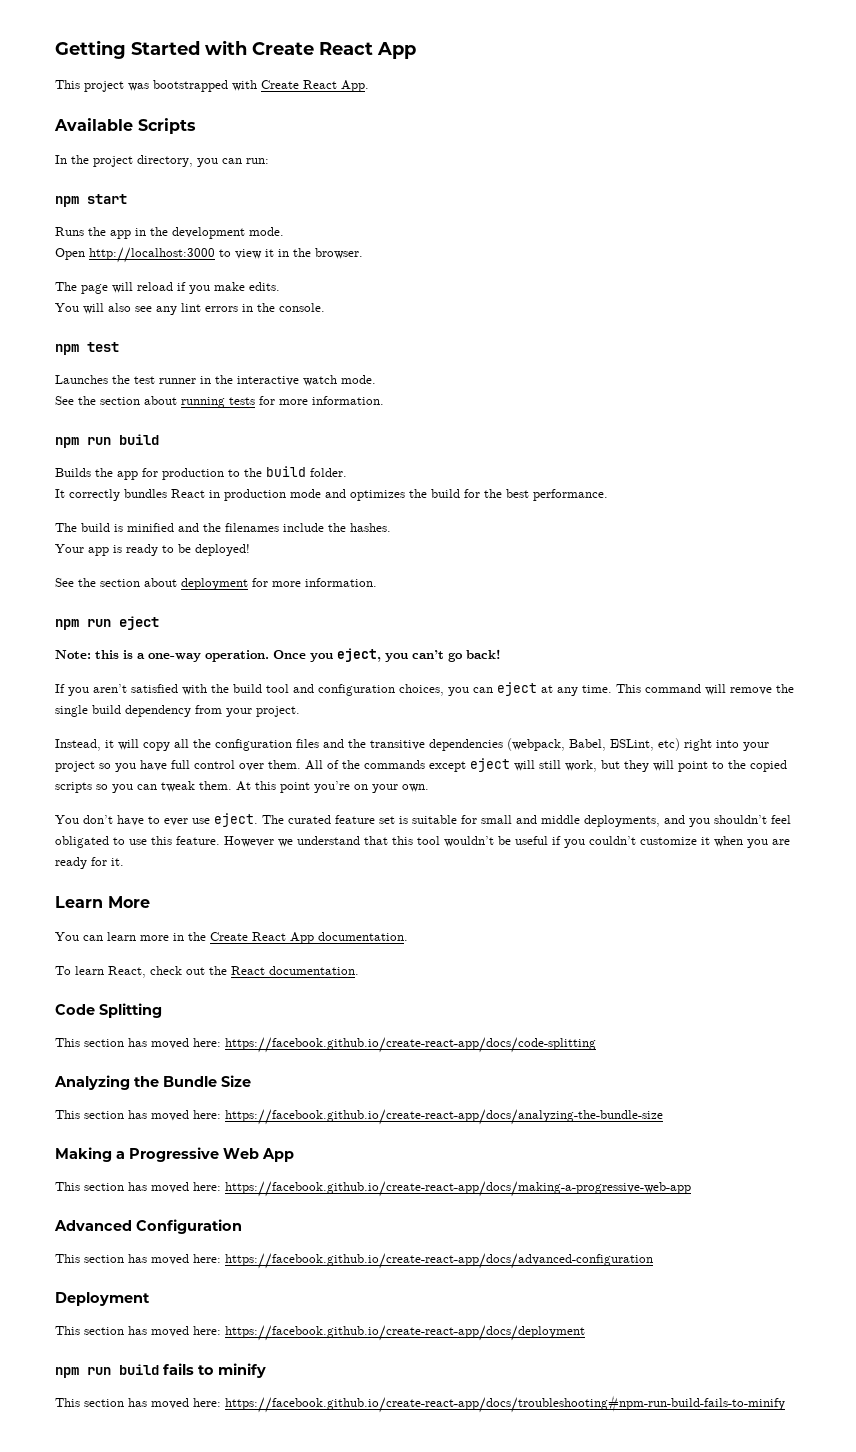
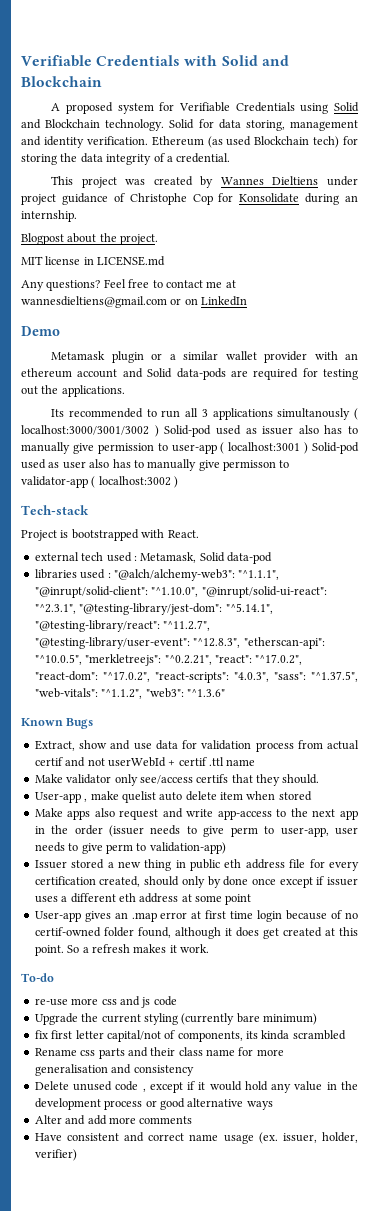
- Getting Started with Create React App
- This project was bootstrapped with Create React App.
- Available Scripts
- In the project directory, you can run:
- npm start
- Runs the app in the development mode.
- Open http://localhost:3000 to view it in the browser.
- The page will reload if you make edits.
- You will also see any lint errors in the console.
- npm test
- Launches the test runner in the interactive watch mode.
- See the section about running tests for more information.
- npm run build
- Builds the app for production to the build folder.
- It correctly bundles React in production mode and optimizes the build for the best performance.
- The build is minified and the filenames include the hashes.
- Your app is ready to be deployed!
- See the section about deployment for more information.
- npm run eject
- Note: this is a one-way operation. Once you eject, you can’t go back!
- If you aren’t satisfied with the build tool and configuration choices, you can eject at any time. This command will remove the single build dependency from your project.
- Instead, it will copy all the configuration files and the transitive dependencies (webpack, Babel, ESLint, etc) right into your project so you have full control over them. All of the commands except eject will still work, but they will point to the copied scripts so you can tweak them. At this point you’re on your own.
- You don’t have to ever use eject. The curated feature set is suitable for small and middle deployments, and you shouldn’t feel obligated to use this feature. However we understand that this tool wouldn’t be useful if you couldn’t customize it when you are ready for it.
- Learn More
- You can learn more in the Create React App documentation.
- To learn React, check out the React documentation.
- Code Splitting
- This section has moved here: https://facebook.github.io/create-react-app/docs/code-splitting
- Analyzing the Bundle Size
- This section has moved here: https://facebook.github.io/create-react-app/docs/analyzing-the-bundle-size
- Making a Progressive Web App
- This section has moved here: https://facebook.github.io/create-react-app/docs/making-a-progressive-web-app
- Advanced Configuration
- This section has moved here: https://facebook.github.io/create-react-app/docs/advanced-configuration
- Deployment
- This section has moved here: https://facebook.github.io/create-react-app/docs/deployment
- npm run build fails to minify
- This section has moved here: https://facebook.github.io/create-react-app/docs/troubleshooting#npm-run-build-fails-to-minify
+ Verifiable Credentials with Solid and Blockchain
+ A proposed system for Verifiable Credentials using Solid and Blockchain technology. Solid for data storing, management and identity verification. Ethereum (as used Blockchain tech) for storing the data integrity of a credential.
+ This project was created by Wannes Dieltiens under project guidance of Christophe Cop for Konsolidate during an internship.
+ Blogpost about the project.
+ MIT license in LICENSE.md
+ Any questions? Feel free to contact me at wannesdieltiens@gmail.com or on LinkedIn
+ Demo
+ Metamask plugin or a similar wallet provider with an ethereum account and Solid data-pods are required for testing out the applications.
+ Its recommended to run all 3 applications simultanously ( localhost:3000/3001/3002 ) Solid-pod used as issuer also has to manually give permission to user-app ( localhost:3001 ) Solid-pod used as user also has to manually give permisson to validator-app ( localhost:3002 )
+ Tech-stack
+ Project is bootstrapped with React.
+ external tech used : Metamask, Solid data-pod
+ libraries used : "@alch/alchemy-web3": "^1.1.1", "@inrupt/solid-client": "^1.10.0", "@inrupt/solid-ui-react": "^2.3.1", "@testing-library/jest-dom": "^5.14.1", "@testing-library/react": "^11.2.7", "@testing-library/user-event": "^12.8.3", "etherscan-api": "^10.0.5", "merkletreejs": "^0.2.21", "react": "^17.0.2", "react-dom": "^17.0.2", "react-scripts": "4.0.3", "sass": "^1.37.5", "web-vitals": "^1.1.2", "web3": "^1.3.6"
+ Known Bugs
+ Extract, show and use data for validation process from actual certif and not userWebId + certif .ttl name
+ Make validator only see/access certifs that they should.
+ User-app , make quelist auto delete item when stored
+ Make apps also request and write app-access to the next app in the order (issuer needs to give perm to user-app, user needs to give perm to validation-app)
+ Issuer stored a new thing in public eth address file for every certification created, should only by done once except if issuer uses a different eth address at some point
+ User-app gives an .map error at first time login because of no certif-owned folder found, although it does get created at this point. So a refresh makes it work.
+ To-do
+ re-use more css and js code
+ Upgrade the current styling (currently bare minimum)
+ fix first letter capital/not of components, its kinda scrambled
+ Rename css parts and their class name for more generalisation and consistency
+ Delete unused code , except if it would hold any value in the development process or good alternative ways
+ Alter and add more comments
+ Have consistent and correct name usage (ex. issuer, holder, verifier)

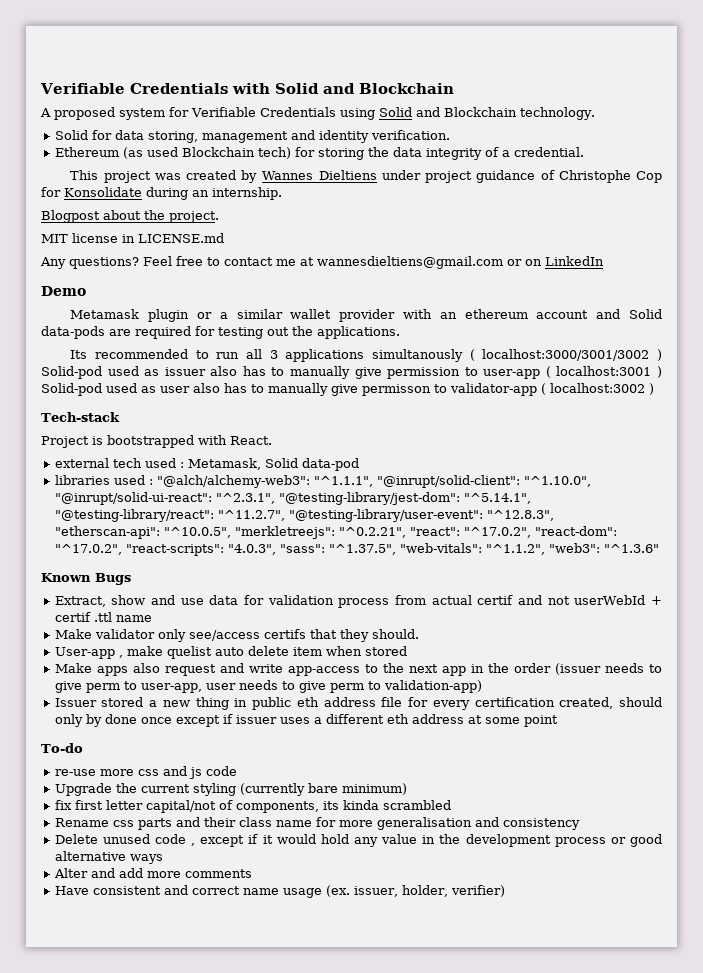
- A proposed system for Verifiable Credentials using Solid and Blockchain technology. Solid for data storing, management and identity verification. Ethereum (as used Blockchain tech) for storing the data integrity of a credential.
+ A proposed system for Verifiable Credentials using Solid and Blockchain technology.
+ Solid for data storing, management and identity verification.
+ Ethereum (as used Blockchain tech) for storing the data integrity of a credential.
- User-app gives an .map error at first time login because of no certif-owned folder found, although it does get created at this point. So a refresh makes it work.

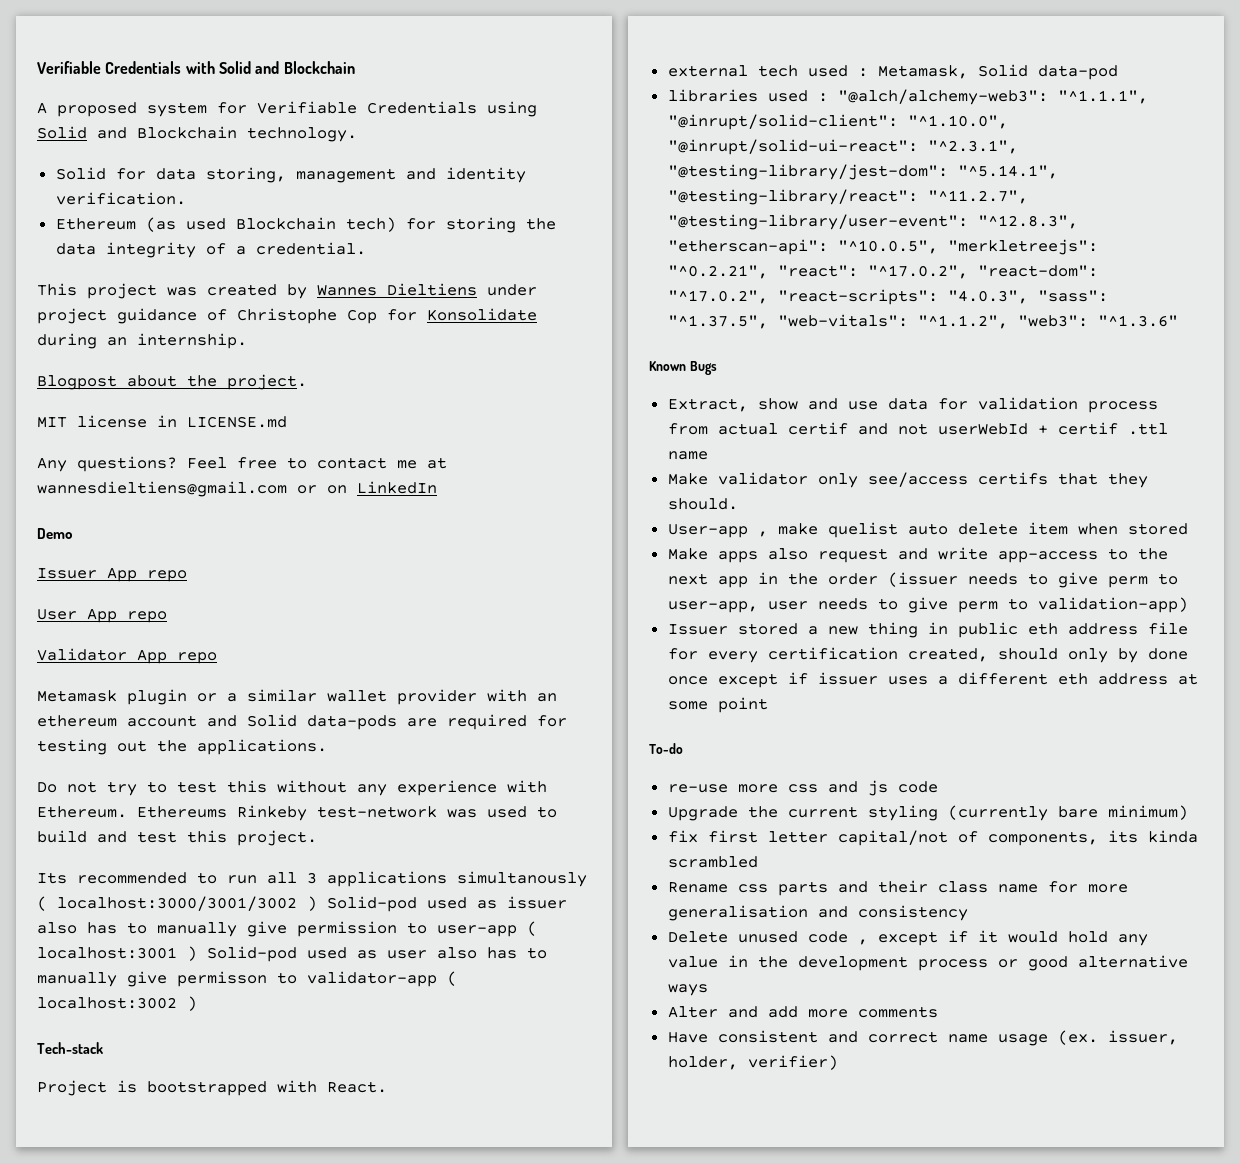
+ Issuer App repo
+ User App repo
+ Validator App repo
+ Do not try to test this without any experience with Ethereum. Ethereums Rinkeby test-network was used to build and test this project.

